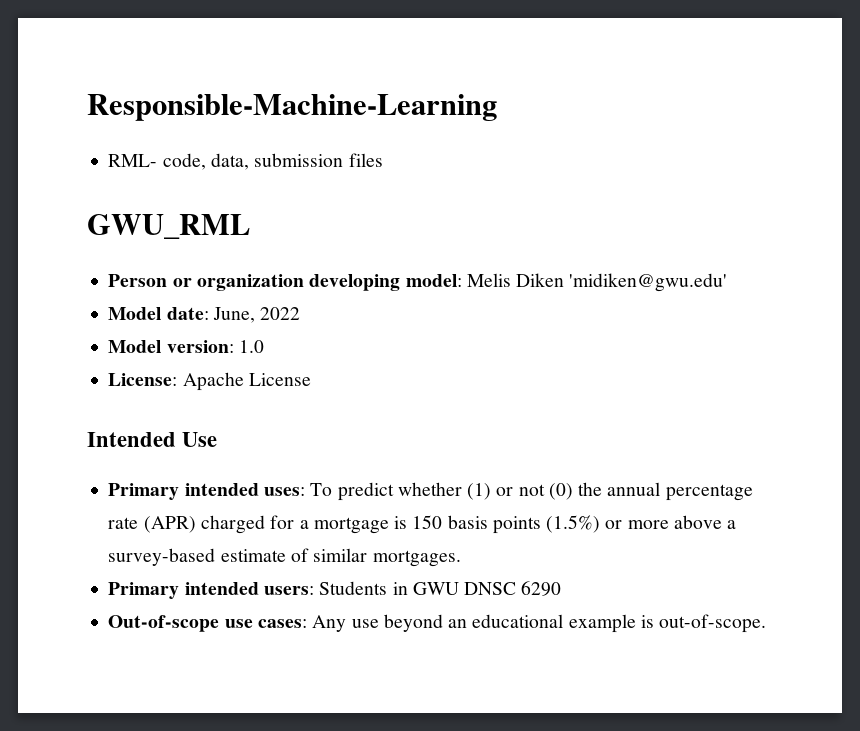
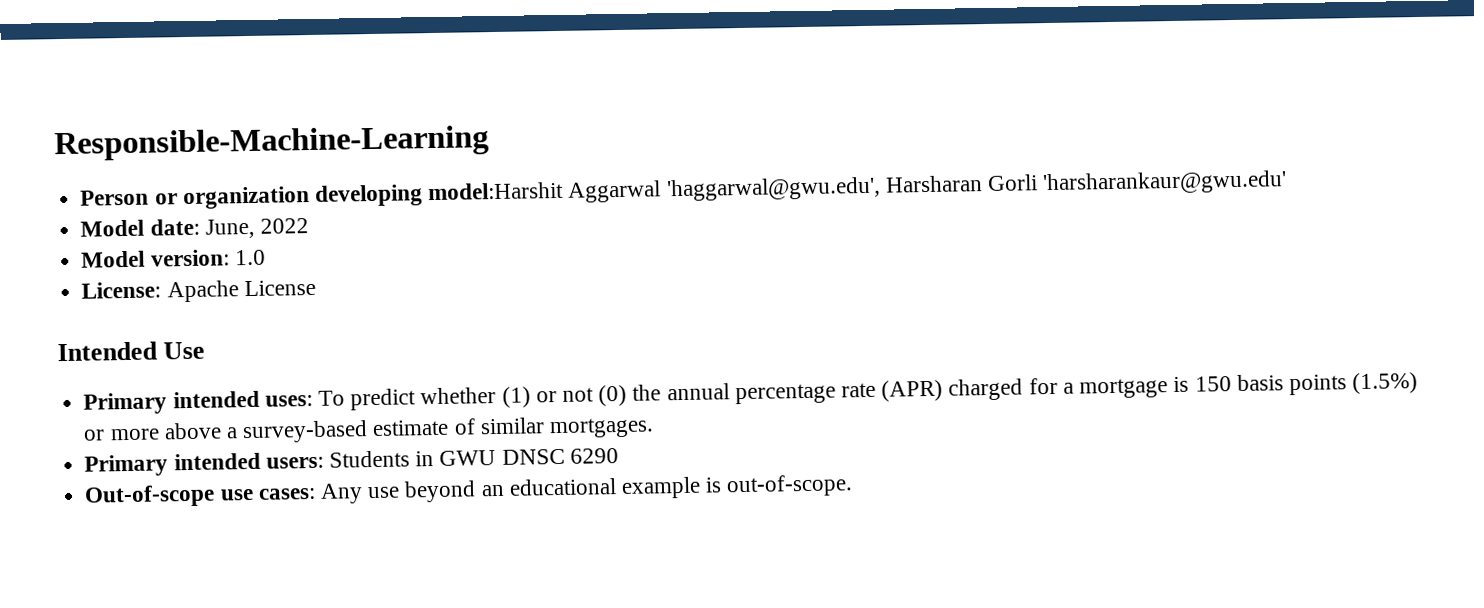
- RML- code, data, submission files
- GWU_RML
- Person or organization developing model: Melis Diken 'midiken@gwu.edu'
+ Person or organization developing model:Harshit Aggarwal 'haggarwal@gwu.edu', Harsharan Gorli 'harsharankaur@gwu.edu'

